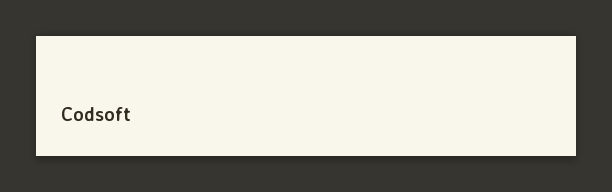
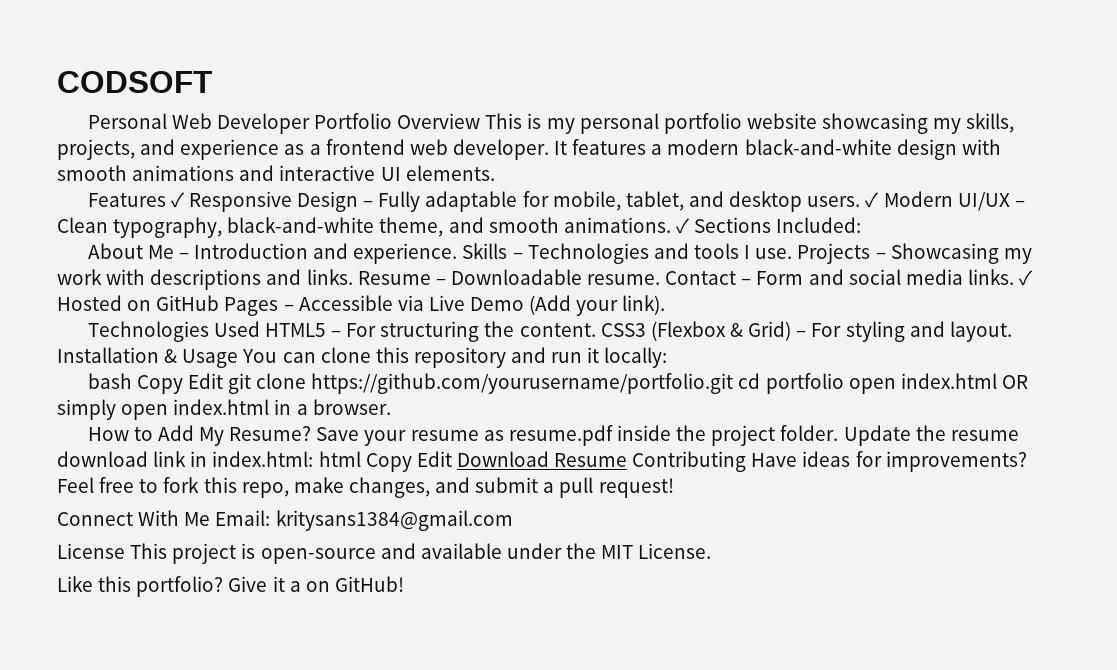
- Codsoft
+ CODSOFT
+ Personal Web Developer Portfolio Overview This is my personal portfolio website showcasing my skills, projects, and experience as a frontend web developer. It features a modern black-and-white design with smooth animations and interactive UI elements.
+ Features ✓ Responsive Design – Fully adaptable for mobile, tablet, and desktop users. ✓ Modern UI/UX – Clean typography, black-and-white theme, and smooth animations. ✓ Sections Included:
+ About Me – Introduction and experience. Skills – Technologies and tools I use. Projects – Showcasing my work with descriptions and links. Resume – Downloadable resume. Contact – Form and social media links. ✓ Hosted on GitHub Pages – Accessible via Live Demo (Add your link).
+ Technologies Used HTML5 – For structuring the content. CSS3 (Flexbox & Grid) – For styling and layout. Installation & Usage You can clone this repository and run it locally:
+ bash Copy Edit git clone https://github.com/yourusername/portfolio.git cd portfolio open index.html OR simply open index.html in a browser.
+ How to Add My Resume? Save your resume as resume.pdf inside the project folder. Update the resume download link in index.html: html Copy Edit Download Resume Contributing Have ideas for improvements? Feel free to fork this repo, make changes, and submit a pull request!
+ Connect With Me Email: kritysans1384@gmail.com
+ License This project is open-source and available under the MIT License.
+ Like this portfolio? Give it a on GitHub!

